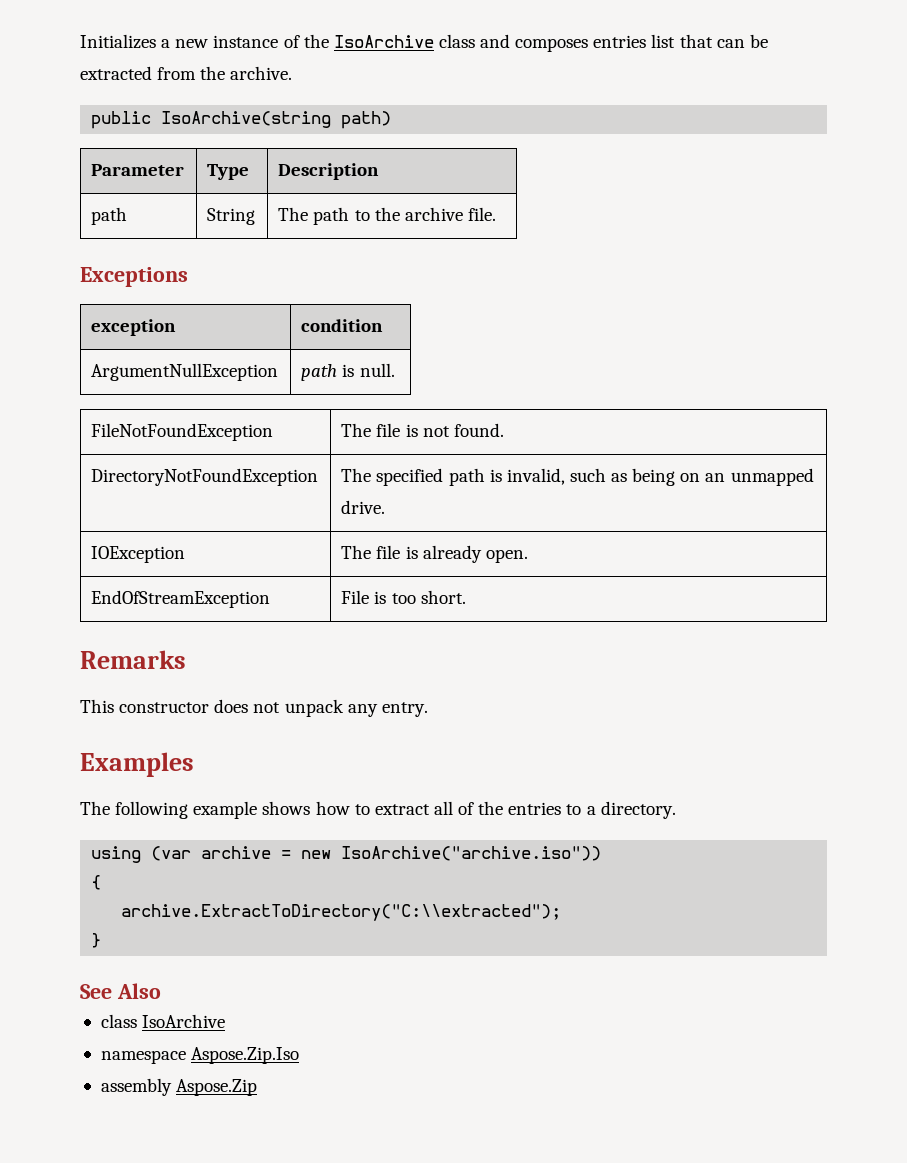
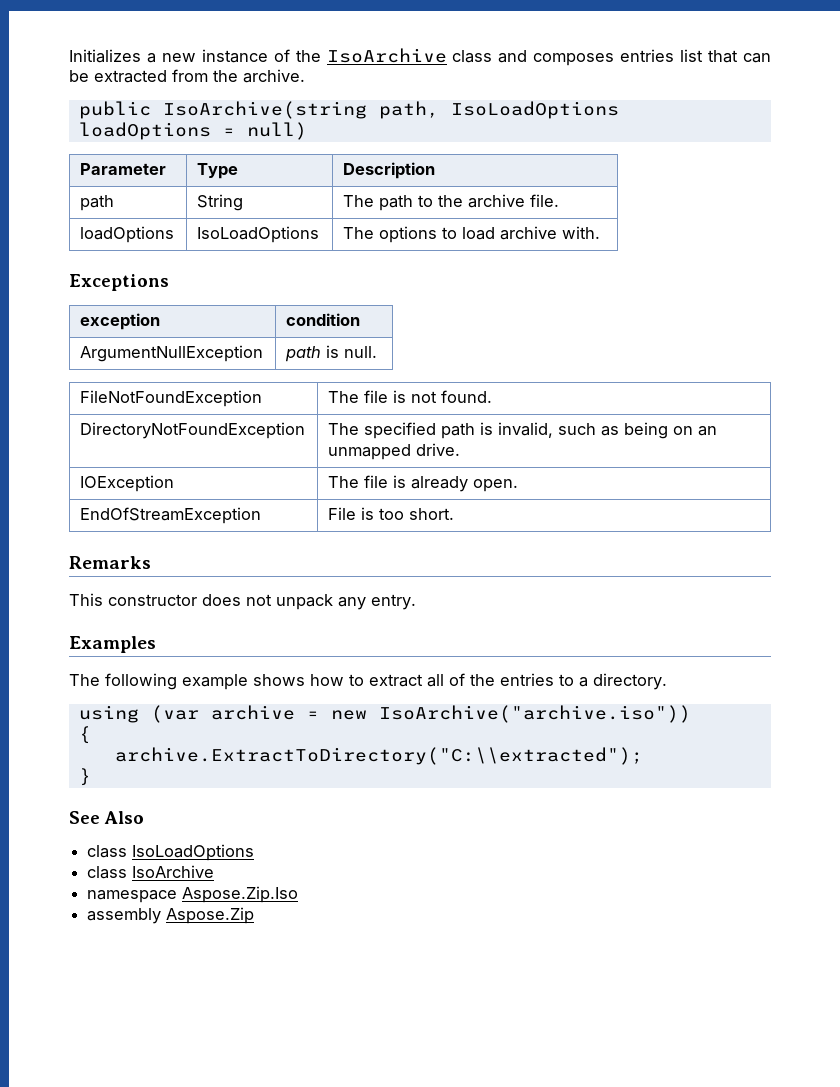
- public IsoArchive(string path)
+ public IsoArchive(string path, IsoLoadOptions loadOptions = null)
+ loadOptions | IsoLoadOptions | The options to load archive with.
+ class IsoLoadOptions

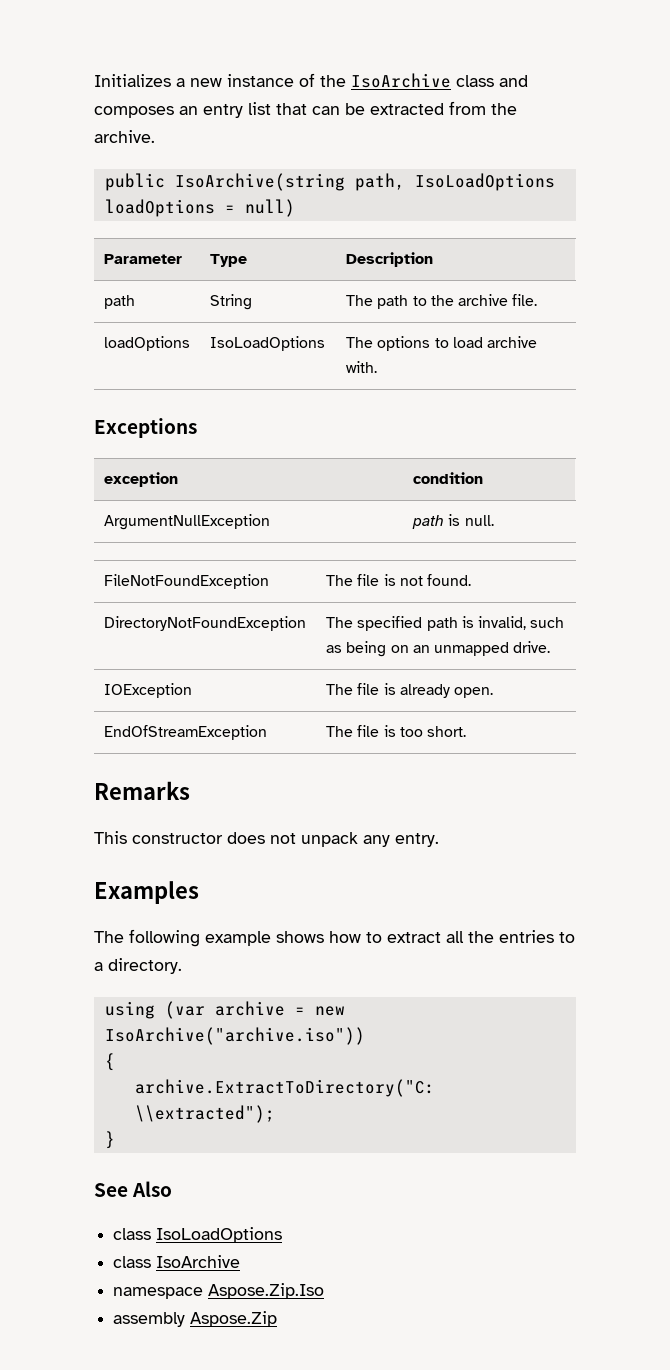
- Initializes a new instance of the IsoArchive class and composes entries list that can be extracted from the archive.
+ Initializes a new instance of the IsoArchive class and composes an entry list that can be extracted from the archive.
- EndOfStreamException | File is too short.
+ EndOfStreamException | The file is too short.
- The following example shows how to extract all of the entries to a directory.
+ The following example shows how to extract all the entries to a directory.

